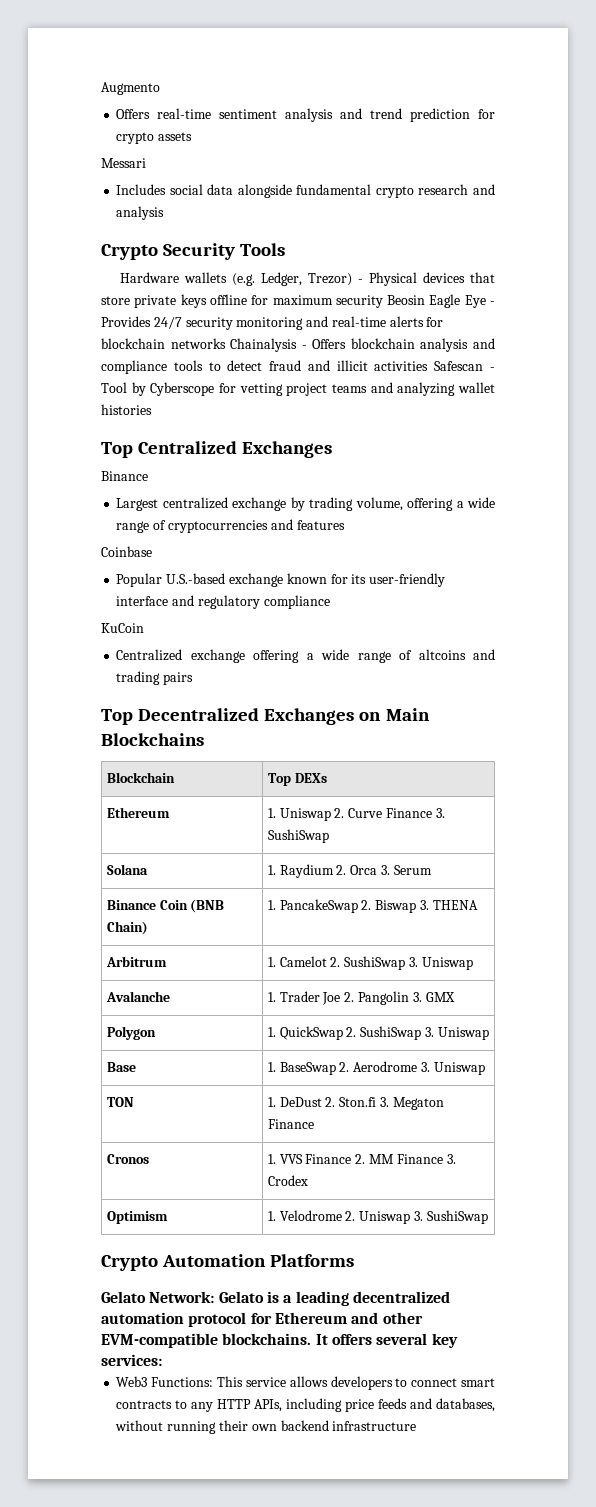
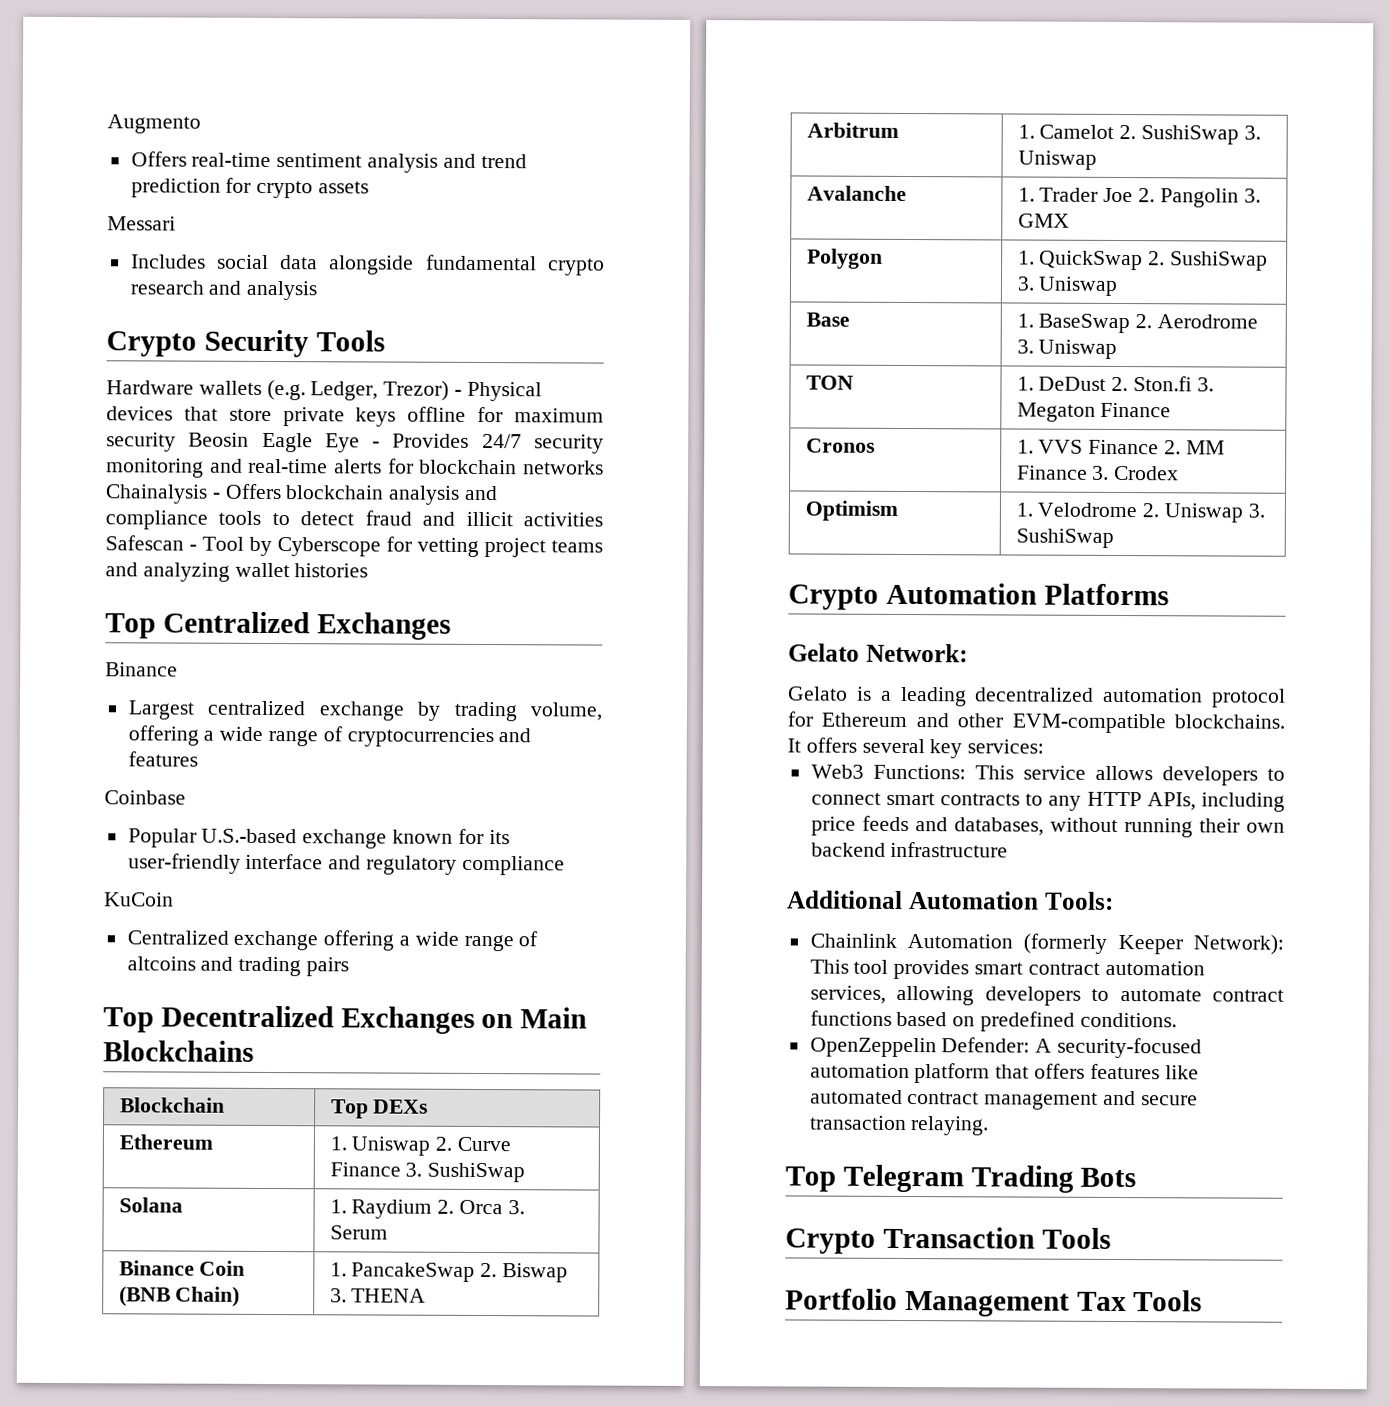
- Gelato Network: Gelato is a leading decentralized automation protocol for Ethereum and other EVM-compatible blockchains.
+ Gelato Network:
+ Gelato is a leading decentralized automation protocol for Ethereum and other EVM-compatible blockchains.
+ Additional Automation Tools:
+ Chainlink Automation (formerly Keeper Network): This tool provides smart contract automation services, allowing developers to automate contract functions based on predefined conditions.
+ OpenZeppelin Defender: A security-focused automation platform that offers features like automated contract management and secure transaction relaying.
+ Top Telegram Trading Bots
+ Crypto Transaction Tools
+ Portfolio Management Tax Tools

